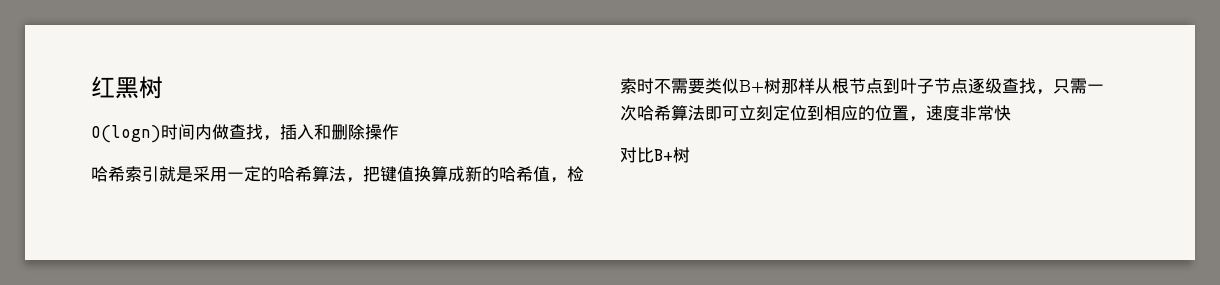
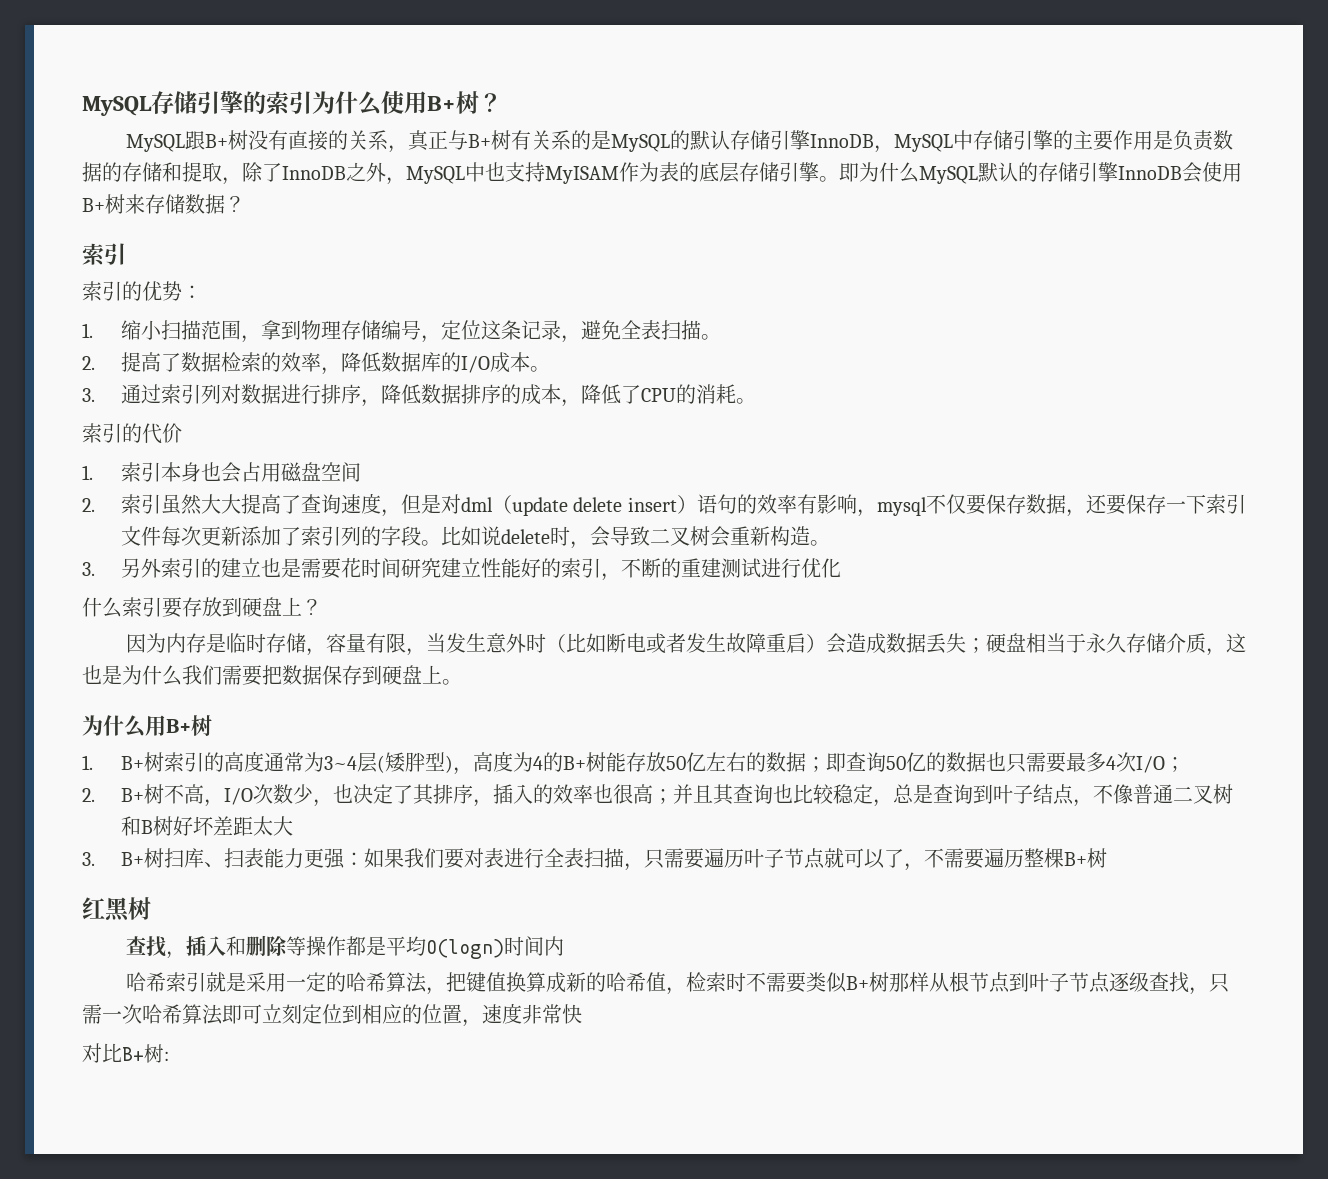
+ MySQL存储引擎的索引为什么使用B+树？
+ MySQL跟B+树没有直接的关系，真正与B+树有关系的是MySQL的默认存储引擎InnoDB，MySQL中存储引擎的主要作用是负责数据的存储和提取，除了InnoDB之外，MySQL中也支持MyISAM作为表的底层存储引擎。即为什么MySQL默认的存储引擎InnoDB会使用B+树来存储数据？
+ 索引
+ 索引的优势：
+ 1.缩小扫描范围，拿到物理存储编号，定位这条记录，避免全表扫描。
+ 2.提高了数据检索的效率，降低数据库的I/O成本。
+ 3.通过索引列对数据进行排序，降低数据排序的成本，降低了CPU的消耗。
+ 索引的代价
+ 1.索引本身也会占用磁盘空间
+ 2.索引虽然大大提高了查询速度，但是对dml（update delete insert）语句的效率有影响，mysql不仅要保存数据，还要保存一下索引文件每次更新添加了索引列的字段。比如说delete时，会导致二叉树会重新构造。
+ 3.另外索引的建立也是需要花时间研究建立性能好的索引，不断的重建测试进行优化
+ 什么索引要存放到硬盘上？
+ 因为内存是临时存储，容量有限，当发生意外时（比如断电或者发生故障重启）会造成数据丢失；硬盘相当于永久存储介质，这也是为什么我们需要把数据保存到硬盘上。
+ 为什么用B+树
+ 1. B+树索引的高度通常为3~4层(矮胖型)，高度为4的B+树能存放50亿左右的数据；即查询50亿的数据也只需要最多4次I/O；
+ 2. B+树不高，I/O次数少，也决定了其排序，插入的效率也很高；并且其查询也比较稳定，总是查询到叶子结点，不像普通二叉树和B树好坏差距太大
+ 3. B+树扫库、扫表能力更强：如果我们要对表进行全表扫描，只需要遍历叶子节点就可以了，不需要遍历整棵B+树
- O(logn)时间内做查找，插入和删除操作
+ 查找，插入和删除等操作都是平均O(logn)时间内
- 对比B+树
+ 对比B+树:

